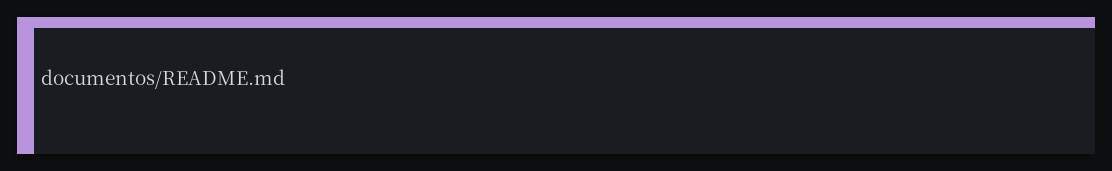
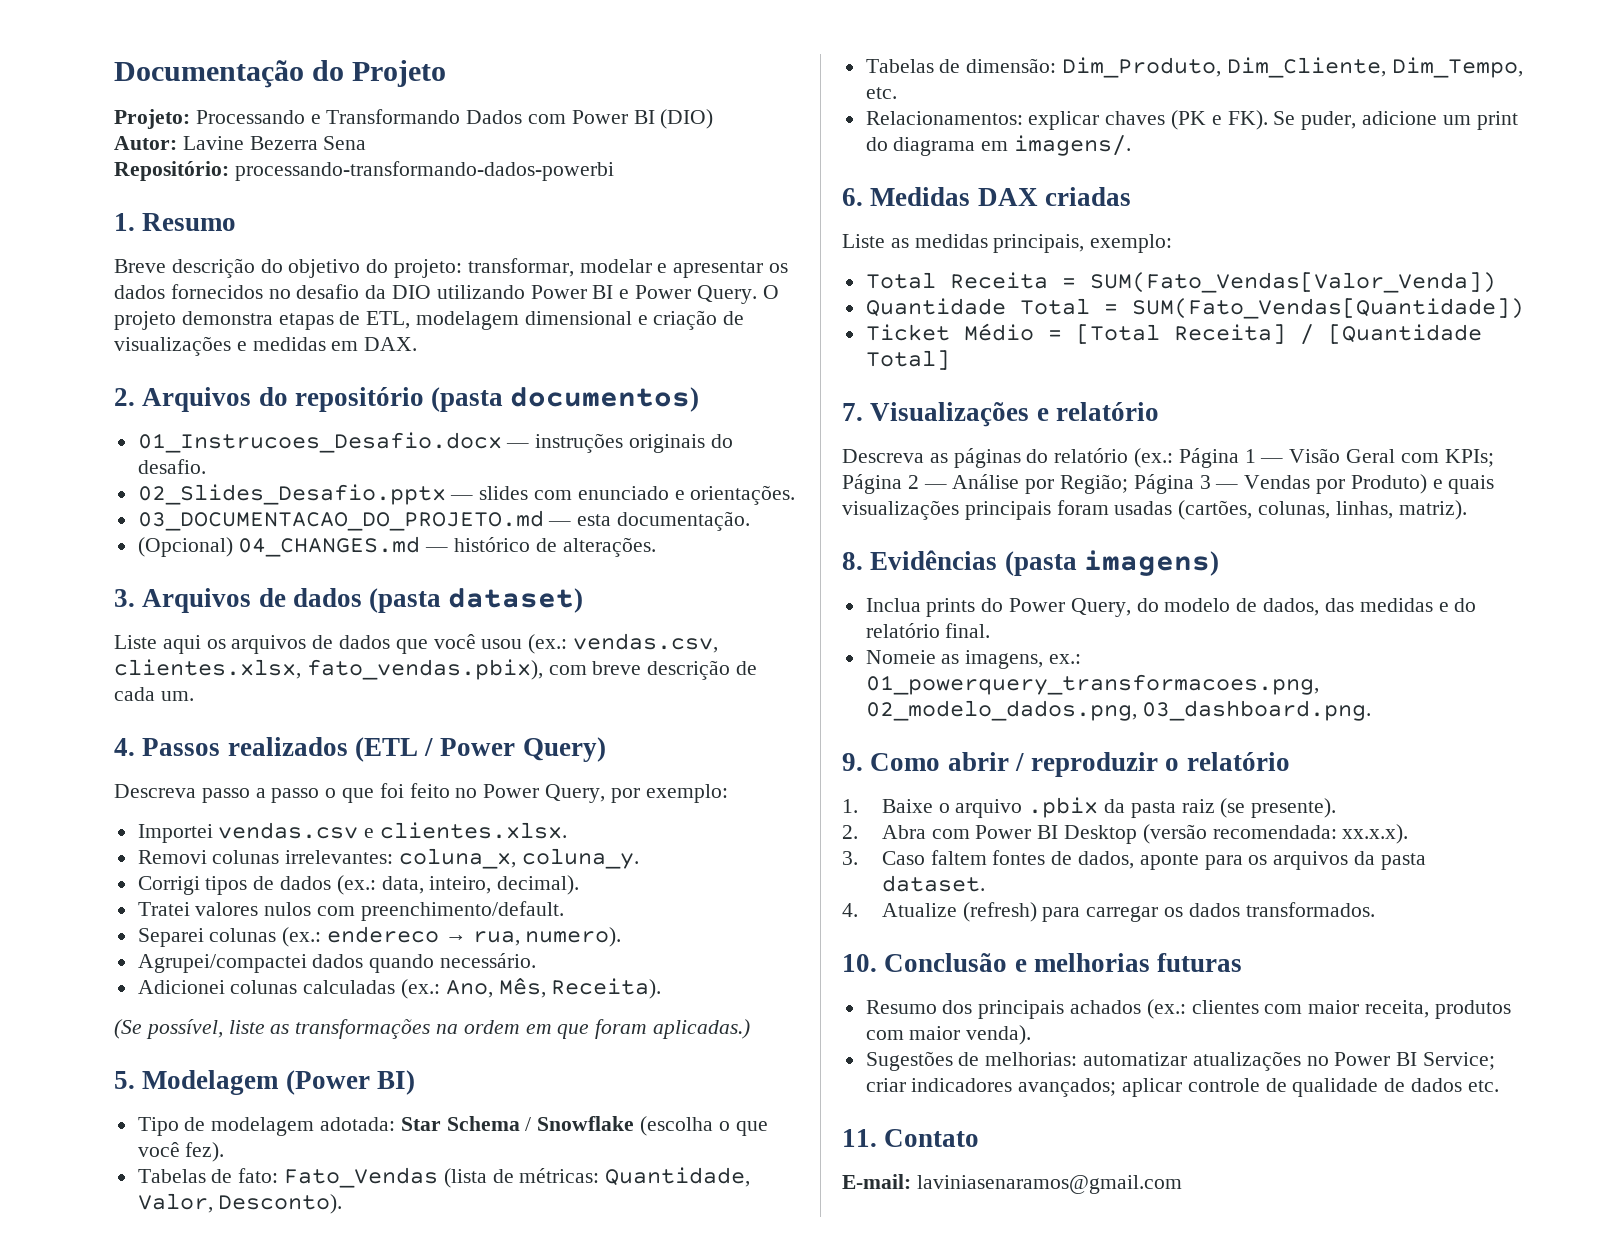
- documentos/README.md
+ Documentação do Projeto
+ Projeto: Processando e Transformando Dados com Power BI (DIO)
+ Autor: Lavine Bezerra Sena
+ Repositório: processando-transformando-dados-powerbi
+ 1. Resumo
+ Breve descrição do objetivo do projeto: transformar, modelar e apresentar os dados fornecidos no desafio da DIO utilizando Power BI e Power Query. O projeto demonstra etapas de ETL, modelagem dimensional e criação de visualizações e medidas em DAX.
+ 2. Arquivos do repositório (pasta documentos)
+ 01_Instrucoes_Desafio.docx — instruções originais do desafio.
+ 02_Slides_Desafio.pptx — slides com enunciado e orientações.
+ 03_DOCUMENTACAO_DO_PROJETO.md — esta documentação.
+ (Opcional) 04_CHANGES.md — histórico de alterações.
+ 3. Arquivos de dados (pasta dataset)
+ Liste aqui os arquivos de dados que você usou (ex.: vendas.csv, clientes.xlsx, fato_vendas.pbix), com breve descrição de cada um.
+ 4. Passos realizados (ETL / Power Query)
+ Descreva passo a passo o que foi feito no Power Query, por exemplo:
+ Importei vendas.csv e clientes.xlsx.
+ Removi colunas irrelevantes: coluna_x, coluna_y.
+ Corrigi tipos de dados (ex.: data, inteiro, decimal).
+ Tratei valores nulos com preenchimento/default.
+ Separei colunas (ex.: endereco → rua, numero).
+ Agrupei/compactei dados quando necessário.
+ Adicionei colunas calculadas (ex.: Ano, Mês, Receita).
+ (Se possível, liste as transformações na ordem em que foram aplicadas.)
+ 5. Modelagem (Power BI)
+ Tipo de modelagem adotada: Star Schema / Snowflake (escolha o que você fez).
+ Tabelas de fato: Fato_Vendas (lista de métricas: Quantidade, Valor, Desconto).
+ Tabelas de dimensão: Dim_Produto, Dim_Cliente, Dim_Tempo, etc.
+ Relacionamentos: explicar chaves (PK e FK). Se puder, adicione um print do diagrama em imagens/.
+ 6. Medidas DAX criadas
+ Liste as medidas principais, exemplo:
+ Total Receita = SUM(Fato_Vendas[Valor_Venda])
+ Quantidade Total = SUM(Fato_Vendas[Quantidade])
+ Ticket Médio = [Total Receita] / [Quantidade Total]
+ 7. Visualizações e relatório
+ Descreva as páginas do relatório (ex.: Página 1 — Visão Geral com KPIs; Página 2 — Análise por Região; Página 3 — Vendas por Produto) e quais visualizações principais foram usadas (cartões, colunas, linhas, matriz).
+ 8. Evidências (pasta imagens)
+ Inclua prints do Power Query, do modelo de dados, das medidas e do relatório final.
+ Nomeie as imagens, ex.: 01_powerquery_transformacoes.png, 02_modelo_dados.png, 03_dashboard.png.
+ 9. Como abrir / reproduzir o relatório
+ 1. Baixe o arquivo .pbix da pasta raiz (se presente).
+ 2. Abra com Power BI Desktop (versão recomendada: xx.x.x).
+ 3. Caso faltem fontes de dados, aponte para os arquivos da pasta dataset.
+ 4. Atualize (refresh) para carregar os dados transformados.
+ 10. Conclusão e melhorias futuras
+ Resumo dos principais achados (ex.: clientes com maior receita, produtos com maior venda).
+ Sugestões de melhorias: automatizar atualizações no Power BI Service; criar indicadores avançados; aplicar controle de qualidade de dados etc.
+ 11. Contato
+ E-mail: laviniasenaramos@gmail.com

